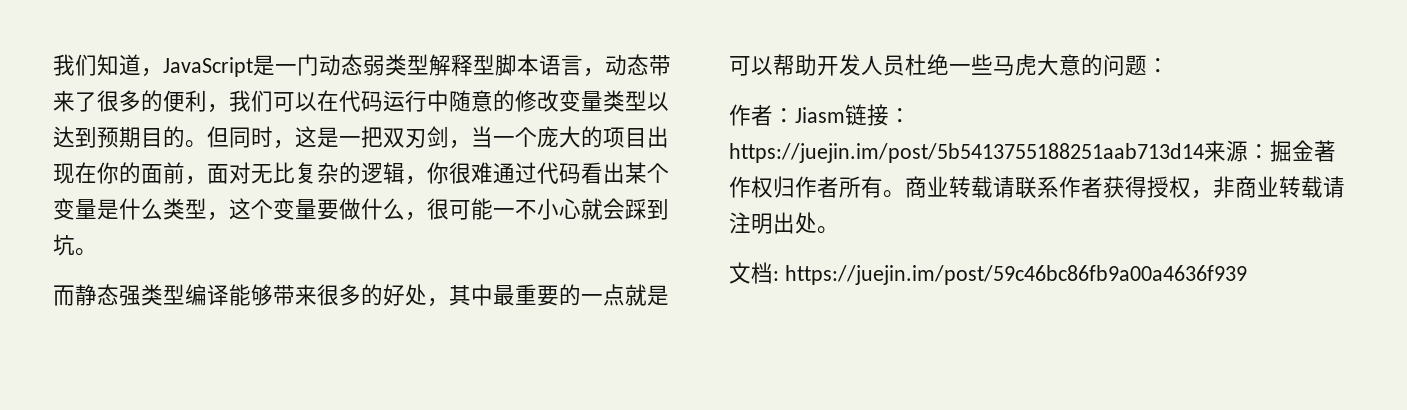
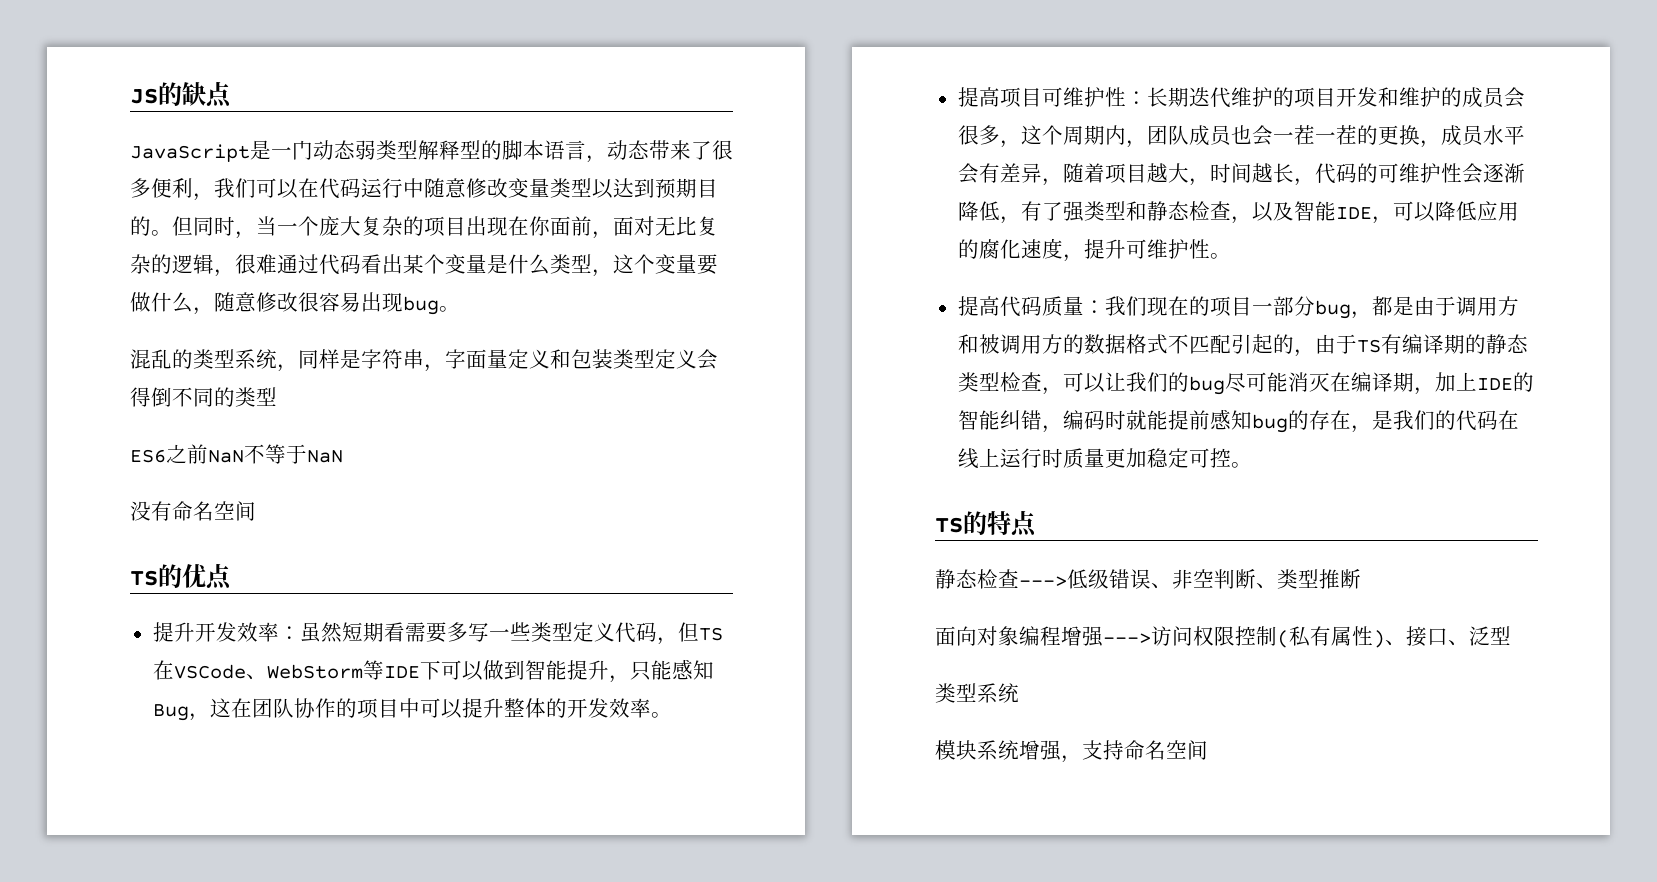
- 我们知道，JavaScript是一门动态弱类型解释型脚本语言，动态带来了很多的便利，我们可以在代码运行中随意的修改变量类型以达到预期目的。
+ JS的缺点
+ JavaScript是一门动态弱类型解释型的脚本语言，动态带来了很多便利，我们可以在代码运行中随意修改变量类型以达到预期目的。
- 但同时，这是一把双刃剑，当一个庞大的项目出现在你的面前，面对无比复杂的逻辑，你很难通过代码看出某个变量是什么类型，这个变量要做什么，很可能一不小心就会踩到坑。
- 而静态强类型编译能够带来很多的好处，其中最重要的一点就是可以帮助开发人员杜绝一些马虎大意的问题：
- 作者：Jiasm链接：https://juejin.im/post/5b5413755188251aab713d14来源：掘金著作权归作者所有。商业转载请联系作者获得授权，非商业转载请注明出处。
- 文档: https://juejin.im/post/59c46bc86fb9a00a4636f939
+ 但同时，当一个庞大复杂的项目出现在你面前，面对无比复杂的逻辑，很难通过代码看出某个变量是什么类型，这个变量要做什么，随意修改很容易出现bug。
+ 混乱的类型系统，同样是字符串，字面量定义和包装类型定义会得倒不同的类型
+ ES6之前NaN不等于NaN
+ 没有命名空间
+ TS的优点
+ 提升开发效率：虽然短期看需要多写一些类型定义代码，但TS在VSCode、WebStorm等IDE下可以做到智能提升，只能感知Bug，这在团队协作的项目中可以提升整体的开发效率。
+ 提高项目可维护性：长期迭代维护的项目开发和维护的成员会很多，这个周期内，团队成员也会一茬一茬的更换，成员水平会有差异，随着项目越大，时间越长，代码的可维护性会逐渐降低，有了强类型和静态检查，以及智能IDE，可以降低应用的腐化速度，提升可维护性。
+ 提高代码质量：我们现在的项目一部分bug，都是由于调用方和被调用方的数据格式不匹配引起的，由于TS有编译期的静态类型检查，可以让我们的bug尽可能消灭在编译期，加上IDE的智能纠错，编码时就能提前感知bug的存在，是我们的代码在线上运行时质量更加稳定可控。
+ TS的特点
+ 静态检查--->低级错误、非空判断、类型推断
+ 面向对象编程增强--->访问权限控制(私有属性)、接口、泛型
+ 类型系统
+ 模块系统增强，支持命名空间

